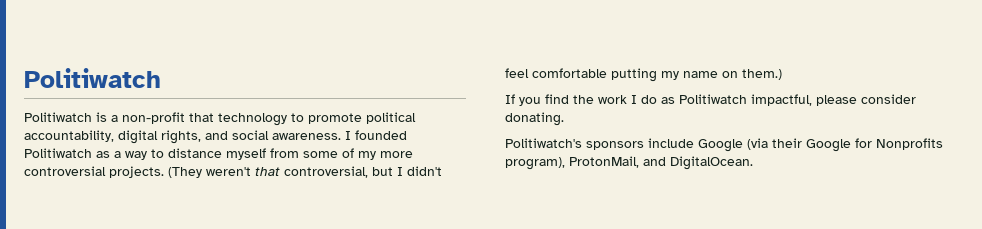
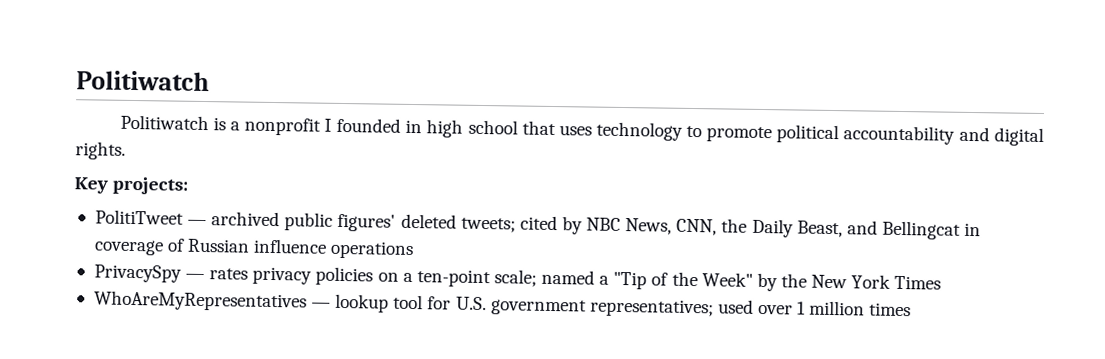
- Politiwatch is a non-profit that technology to promote political accountability, digital rights, and social awareness. I founded Politiwatch as a way to distance myself from some of my more controversial projects. (They weren't that controversial, but I didn't feel comfortable putting my name on them.)
- If you find the work I do as Politiwatch impactful, please consider donating.
- Politiwatch's sponsors include Google (via their Google for Nonprofits program), ProtonMail, and DigitalOcean.
+ Politiwatch is a nonprofit I founded in high school that uses technology to promote political accountability and digital rights.
+ Key projects:
+ PolitiTweet — archived public figures' deleted tweets; cited by NBC News, CNN, the Daily Beast, and Bellingcat in coverage of Russian influence operations
+ PrivacySpy — rates privacy policies on a ten-point scale; named a "Tip of the Week" by the New York Times
+ WhoAreMyRepresentatives — lookup tool for U.S. government representatives; used over 1 million times

